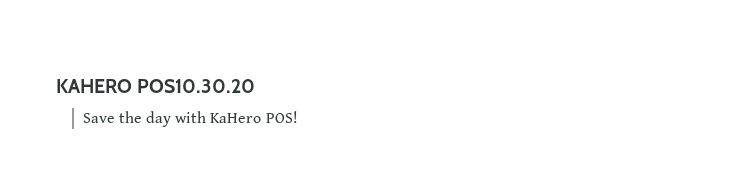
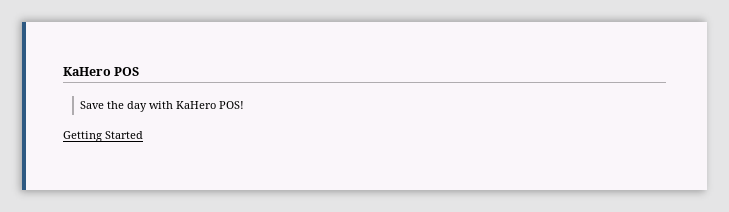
- KAHERO POS10.30.20
+ KaHero POS
+ Getting Started

